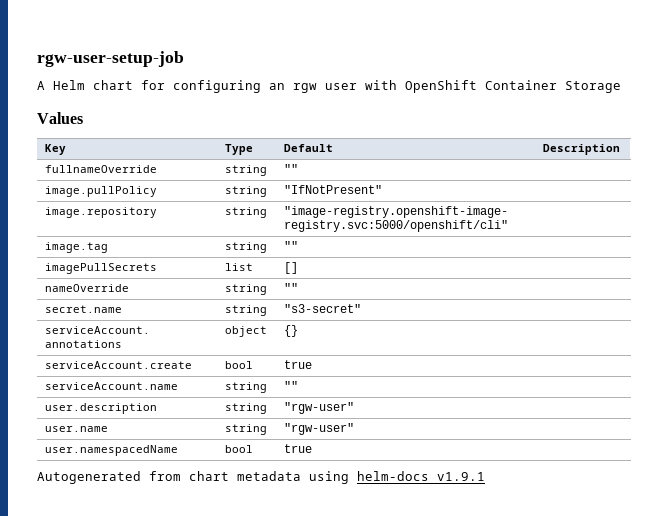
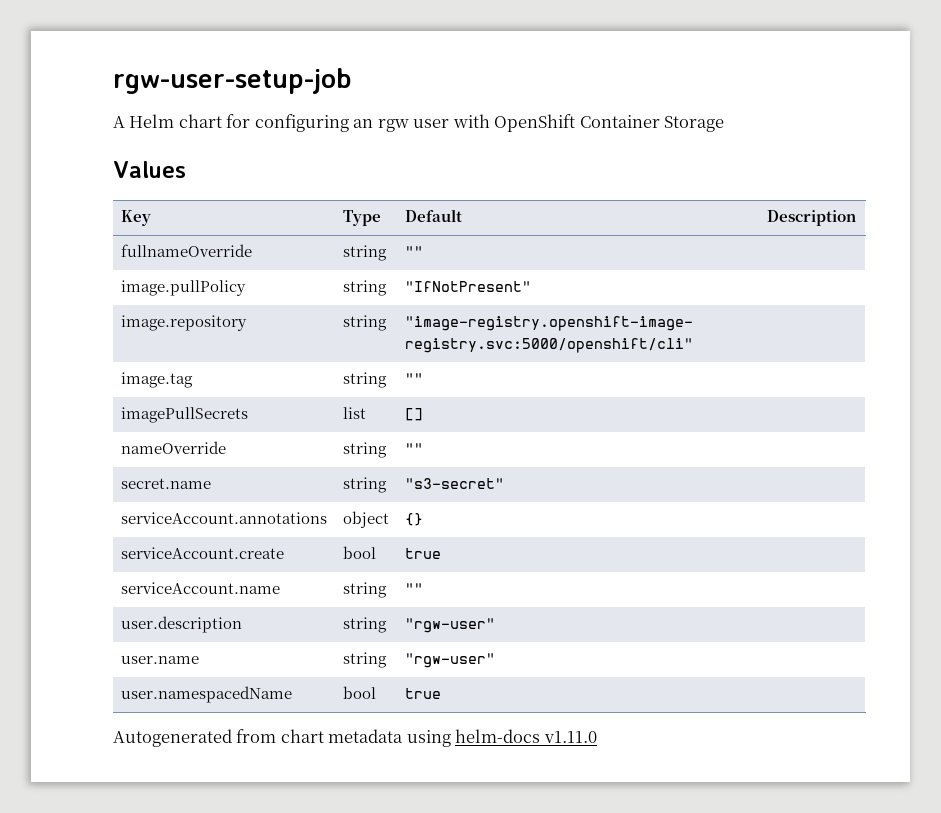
- Autogenerated from chart metadata using helm-docs v1.9.1
+ Autogenerated from chart metadata using helm-docs v1.11.0

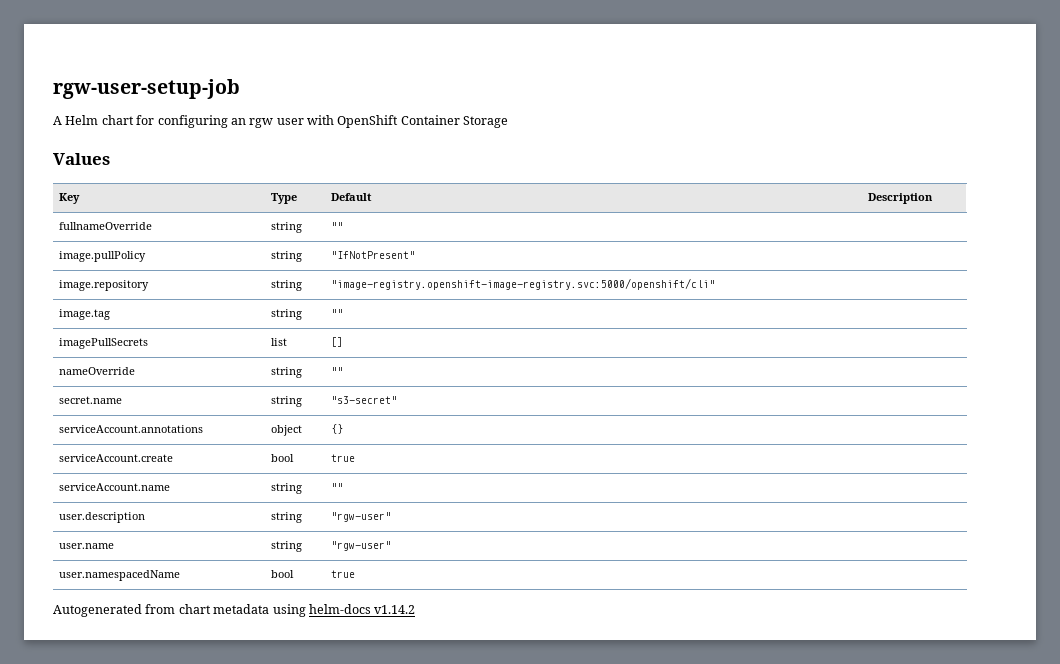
- Autogenerated from chart metadata using helm-docs v1.11.0
+ Autogenerated from chart metadata using helm-docs v1.14.2

